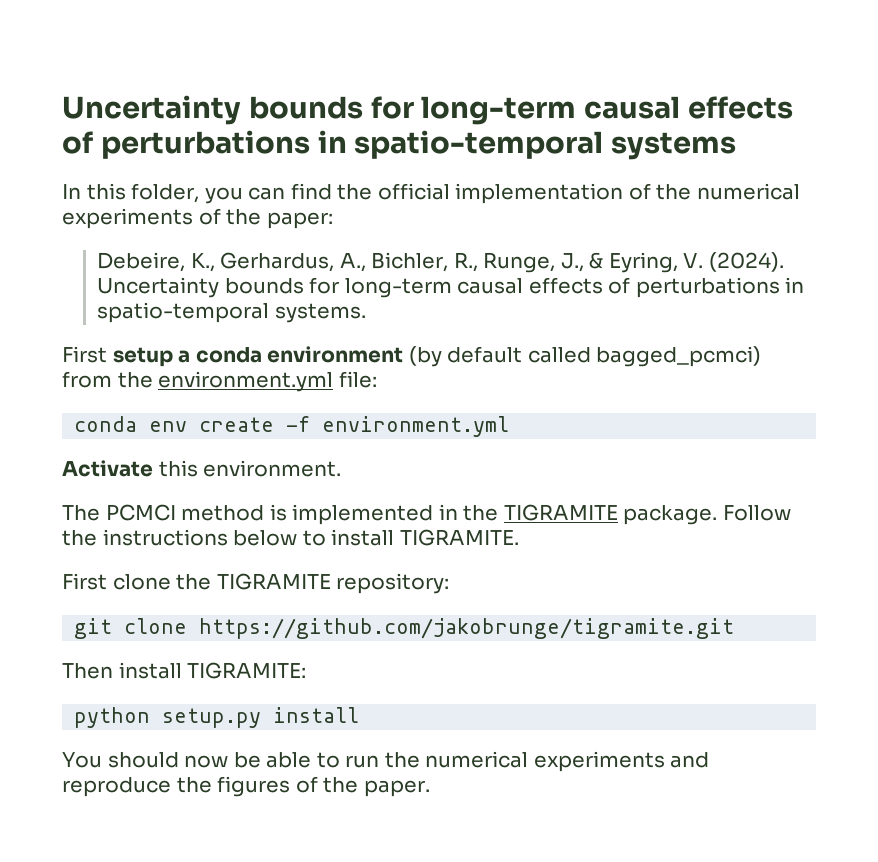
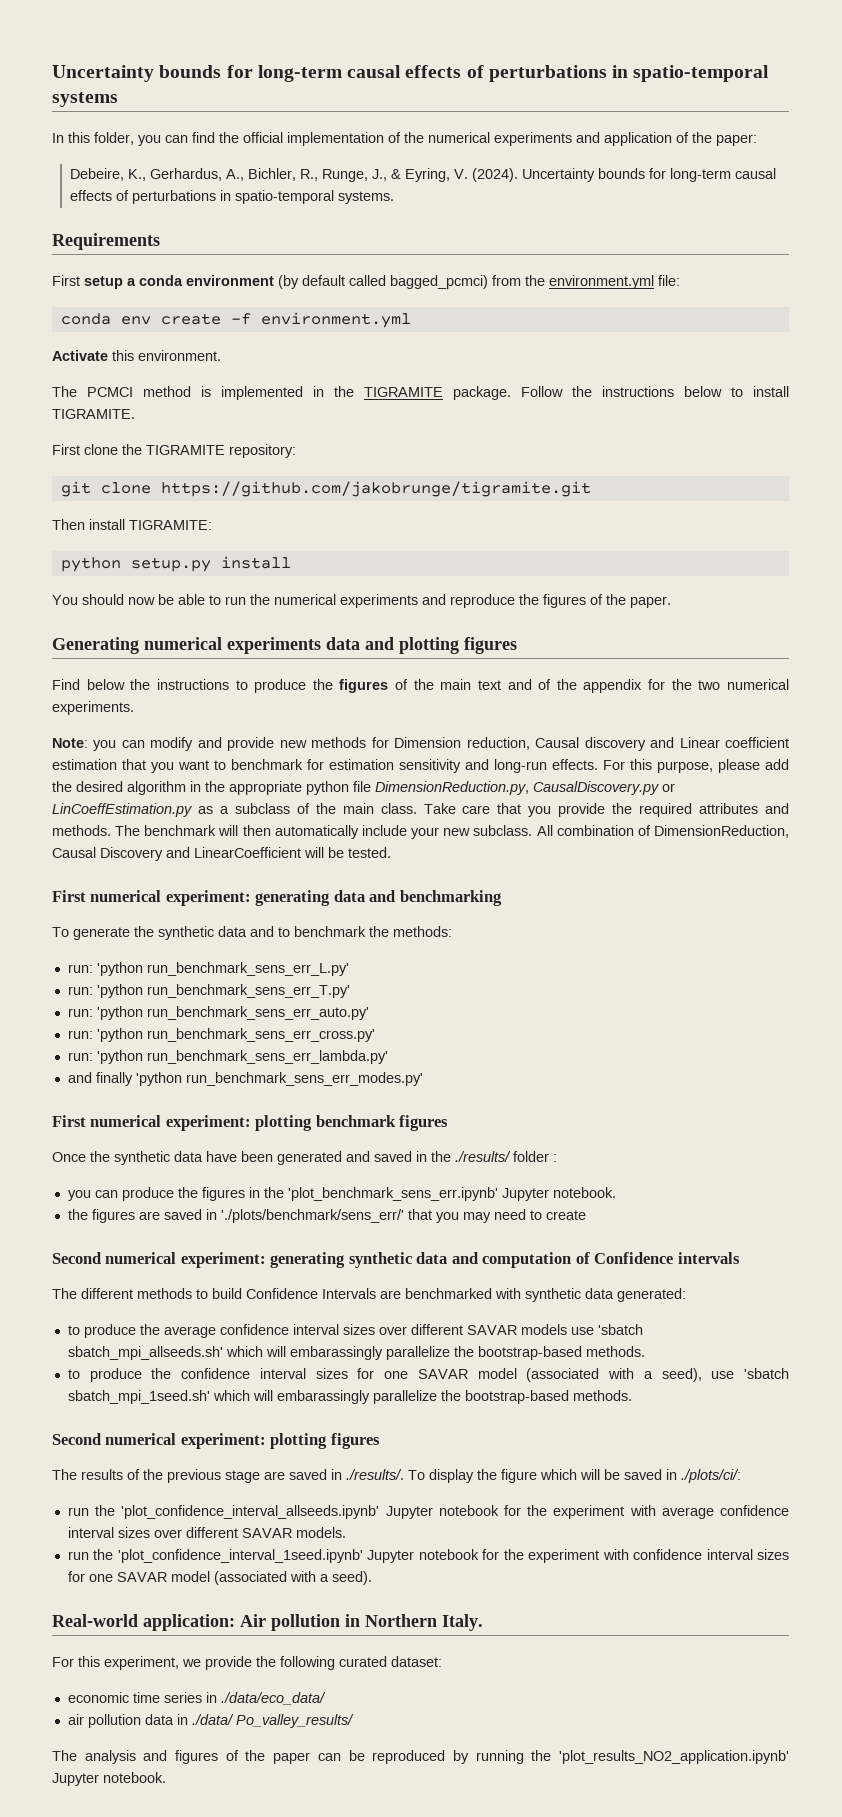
- In this folder, you can find the official implementation of the numerical experiments of the paper:
+ In this folder, you can find the official implementation of the numerical experiments and application of the paper:
+ Requirements
+ Generating numerical experiments data and plotting figures
+ Find below the instructions to produce the figures of the main text and of the appendix for the two numerical experiments.
+ Note: you can modify and provide new methods for Dimension reduction, Causal discovery and Linear coefficient estimation that you want to benchmark for estimation sensitivity and long-run effects. For this purpose, please add the desired algorithm in the appropriate python file DimensionReduction.py, CausalDiscovery.py or LinCoeffEstimation.py as a subclass of the main class. Take care that you provide the required attributes and methods. The benchmark will then automatically include your new subclass. All combination of DimensionReduction, Causal Discovery and LinearCoefficient will be tested.
+ First numerical experiment: generating data and benchmarking
+ To generate the synthetic data and to benchmark the methods:
+ run: 'python run_benchmark_sens_err_L.py'
+ run: 'python run_benchmark_sens_err_T.py'
+ run: 'python run_benchmark_sens_err_auto.py'
+ run: 'python run_benchmark_sens_err_cross.py'
+ run: 'python run_benchmark_sens_err_lambda.py'
+ and finally 'python run_benchmark_sens_err_modes.py'
+ First numerical experiment: plotting benchmark figures
+ Once the synthetic data have been generated and saved in the ./results/ folder :
+ you can produce the figures in the 'plot_benchmark_sens_err.ipynb' Jupyter notebook.
+ the figures are saved in './plots/benchmark/sens_err/' that you may need to create
+ Second numerical experiment: generating synthetic data and computation of Confidence intervals
+ The different methods to build Confidence Intervals are benchmarked with synthetic data generated:
+ to produce the average confidence interval sizes over different SAVAR models use 'sbatch sbatch_mpi_allseeds.sh' which will embarassingly parallelize the bootstrap-based methods.
+ to produce the confidence interval sizes for one SAVAR model (associated with a seed), use 'sbatch sbatch_mpi_1seed.sh' which will embarassingly parallelize the bootstrap-based methods.
+ Second numerical experiment: plotting figures
+ The results of the previous stage are saved in ./results/. To display the figure which will be saved in ./plots/ci/:
+ run the 'plot_confidence_interval_allseeds.ipynb' Jupyter notebook for the experiment with average confidence interval sizes over different SAVAR models.
+ run the 'plot_confidence_interval_1seed.ipynb' Jupyter notebook for the experiment with confidence interval sizes for one SAVAR model (associated with a seed).
+ Real-world application: Air pollution in Northern Italy.
+ For this experiment, we provide the following curated dataset:
+ economic time series in ./data/eco_data/
+ air pollution data in ./data/ Po_valley_results/
+ The analysis and figures of the paper can be reproduced by running the 'plot_results_NO2_application.ipynb' Jupyter notebook.

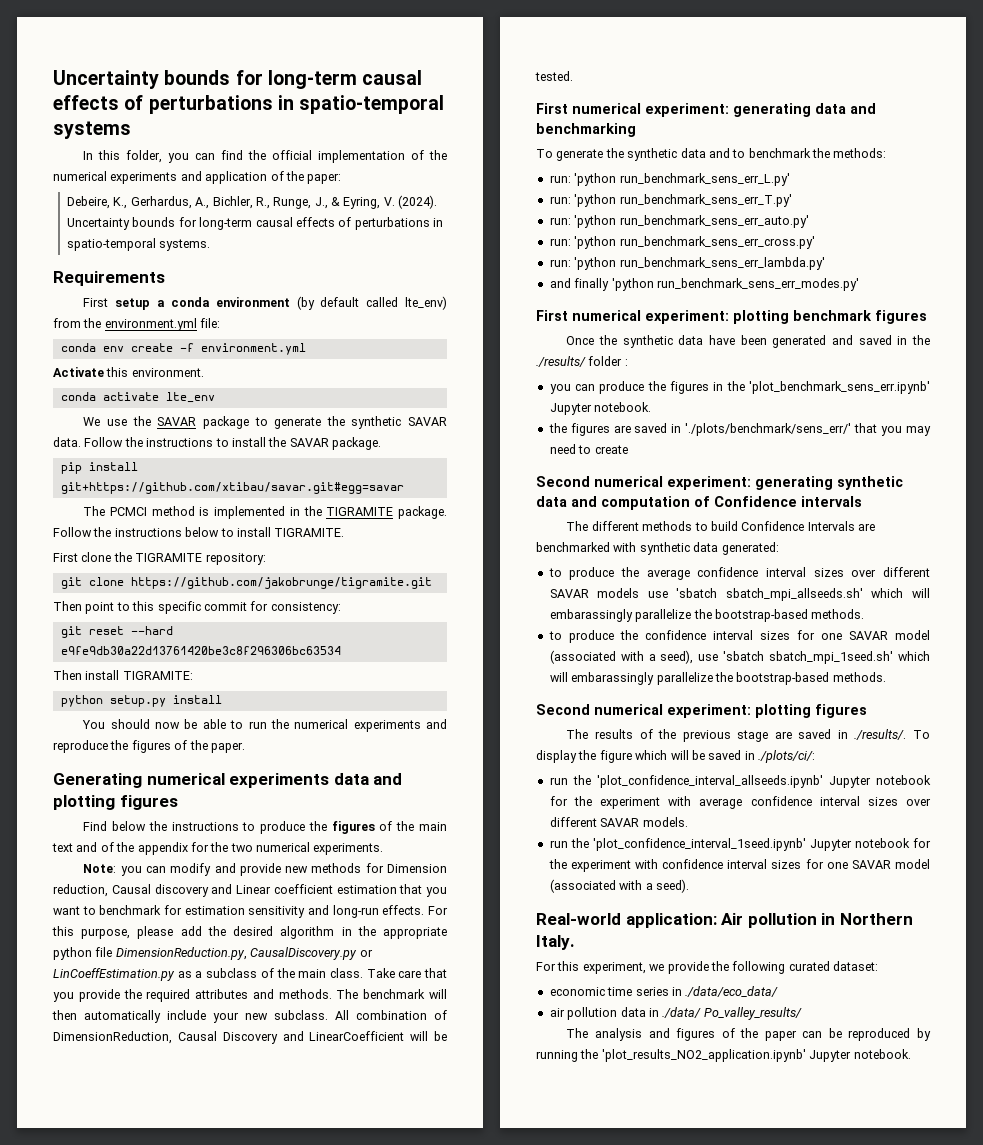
- First setup a conda environment (by default called bagged_pcmci) from the environment.yml file:
+ First setup a conda environment (by default called lte_env) from the environment.yml file:
+ conda activate lte_env
+ We use the SAVAR package to generate the synthetic SAVAR data. Follow the instructions to install the SAVAR package.
+ pip install git+https://github.com/xtibau/savar.git#egg=savar
+ Then point to this specific commit for consistency:
+ git reset --hard e9fe9db30a22d13761420be3c8f296306bc63534

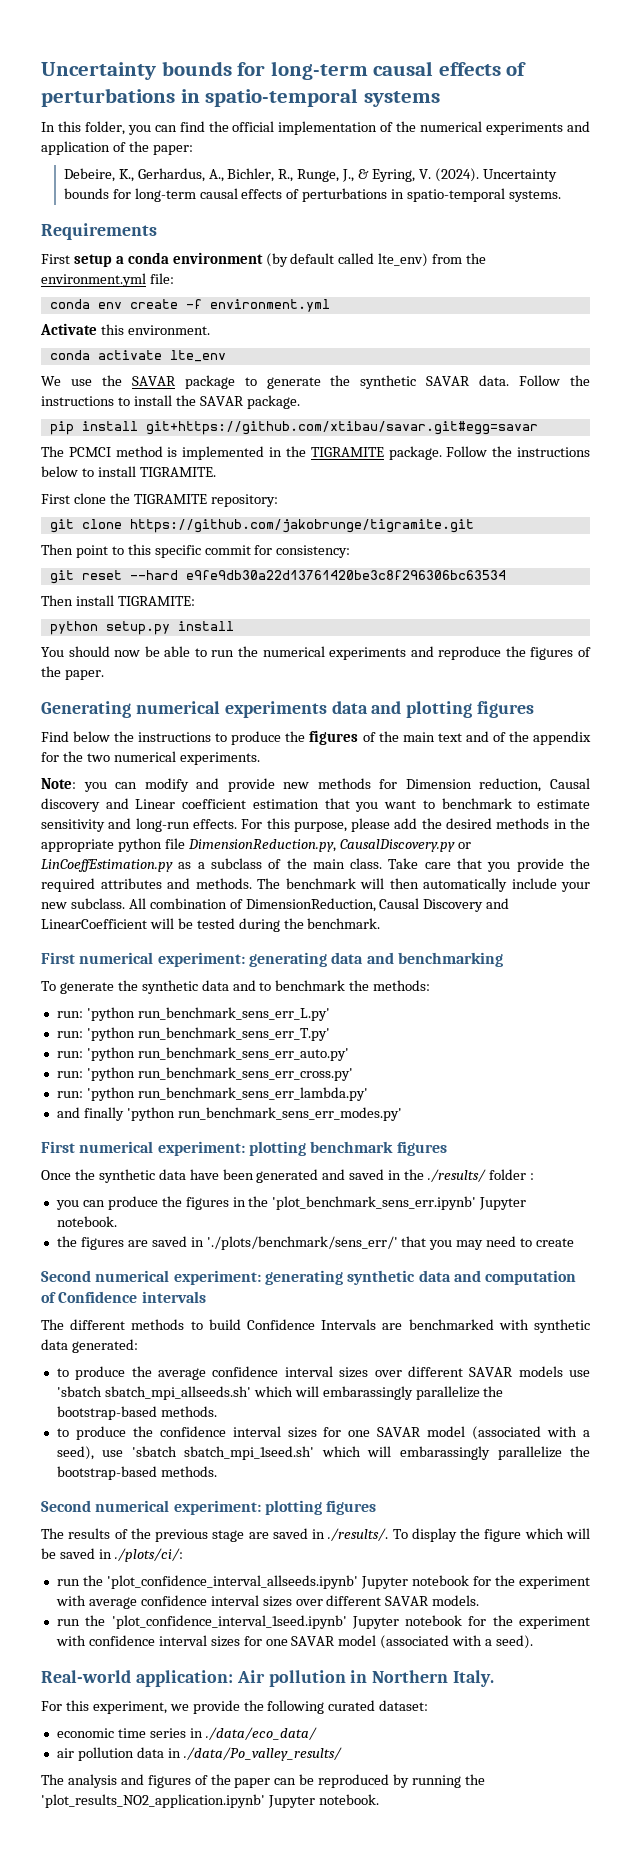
- Note: you can modify and provide new methods for Dimension reduction, Causal discovery and Linear coefficient estimation that you want to benchmark for estimation sensitivity and long-run effects.
+ Note: you can modify and provide new methods for Dimension reduction, Causal discovery and Linear coefficient estimation that you want to benchmark to estimate sensitivity and long-run effects.
- For this purpose, please add the desired algorithm in the appropriate python file DimensionReduction.py, CausalDiscovery.py or LinCoeffEstimation.py as a subclass of the main class.
+ For this purpose, please add the desired methods in the appropriate python file DimensionReduction.py, CausalDiscovery.py or LinCoeffEstimation.py as a subclass of the main class.
- All combination of DimensionReduction, Causal Discovery and LinearCoefficient will be tested.
+ All combination of DimensionReduction, Causal Discovery and LinearCoefficient will be tested during the benchmark.
- air pollution data in ./data/ Po_valley_results/
+ air pollution data in ./data/Po_valley_results/

